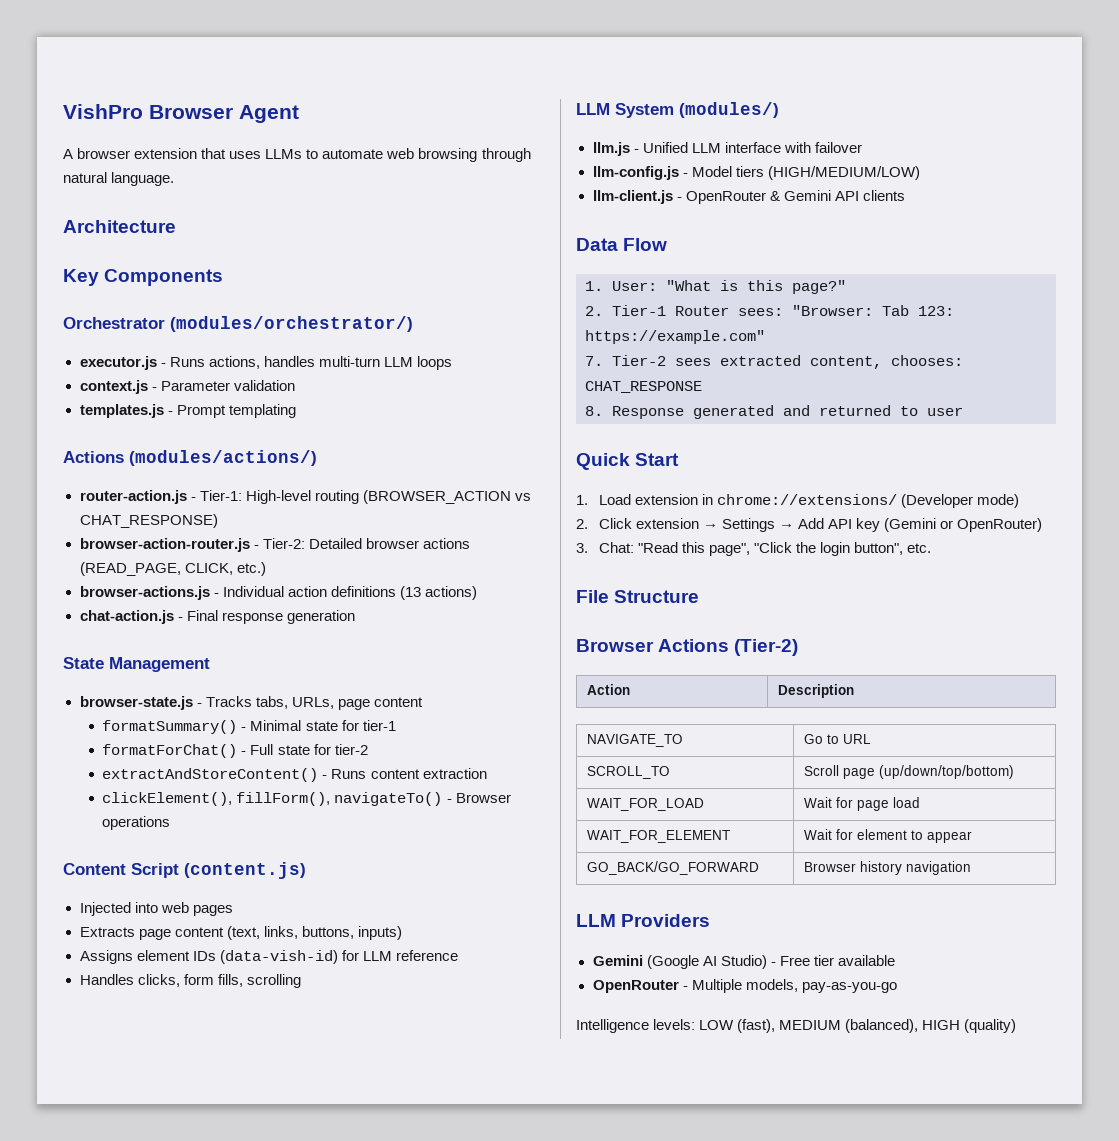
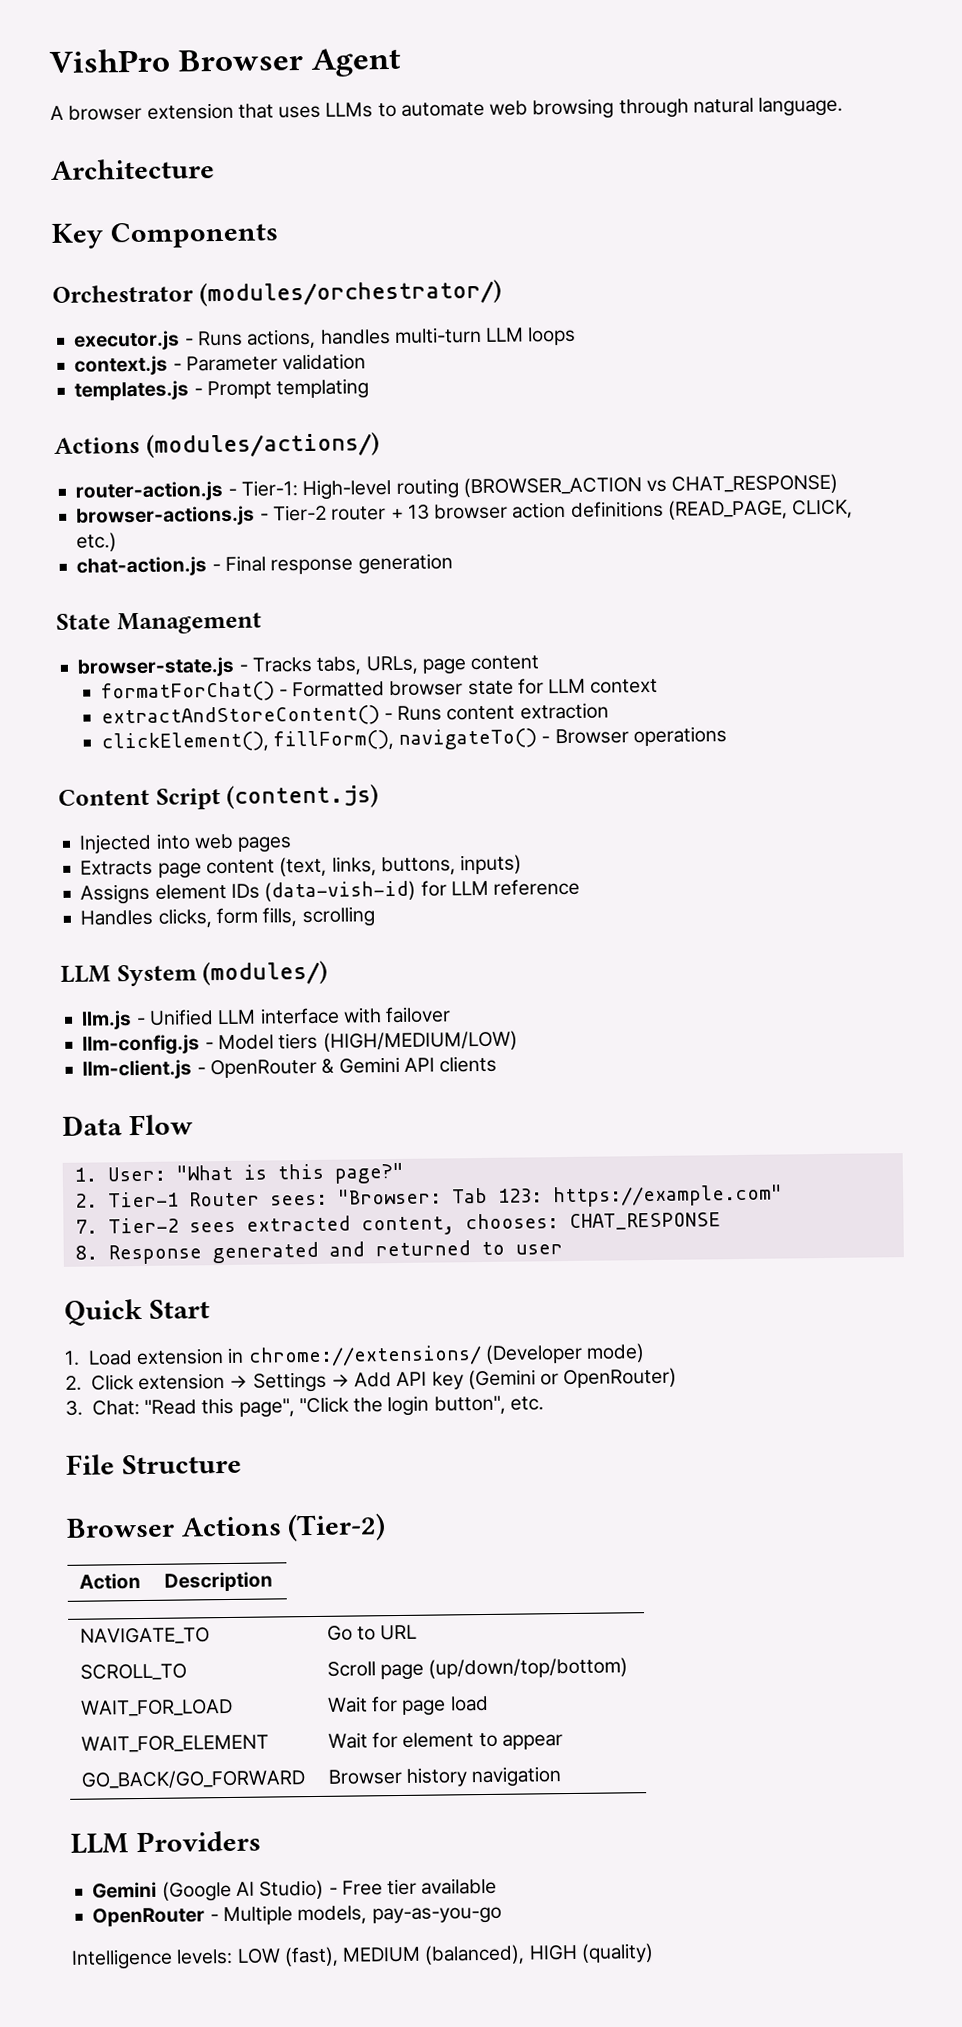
- browser-action-router.js - Tier-2: Detailed browser actions (READ_PAGE, CLICK, etc.)
- browser-actions.js - Individual action definitions (13 actions)
+ browser-actions.js - Tier-2 router + 13 browser action definitions (READ_PAGE, CLICK, etc.)
- formatSummary() - Minimal state for tier-1
- formatForChat() - Full state for tier-2
+ formatForChat() - Formatted browser state for LLM context

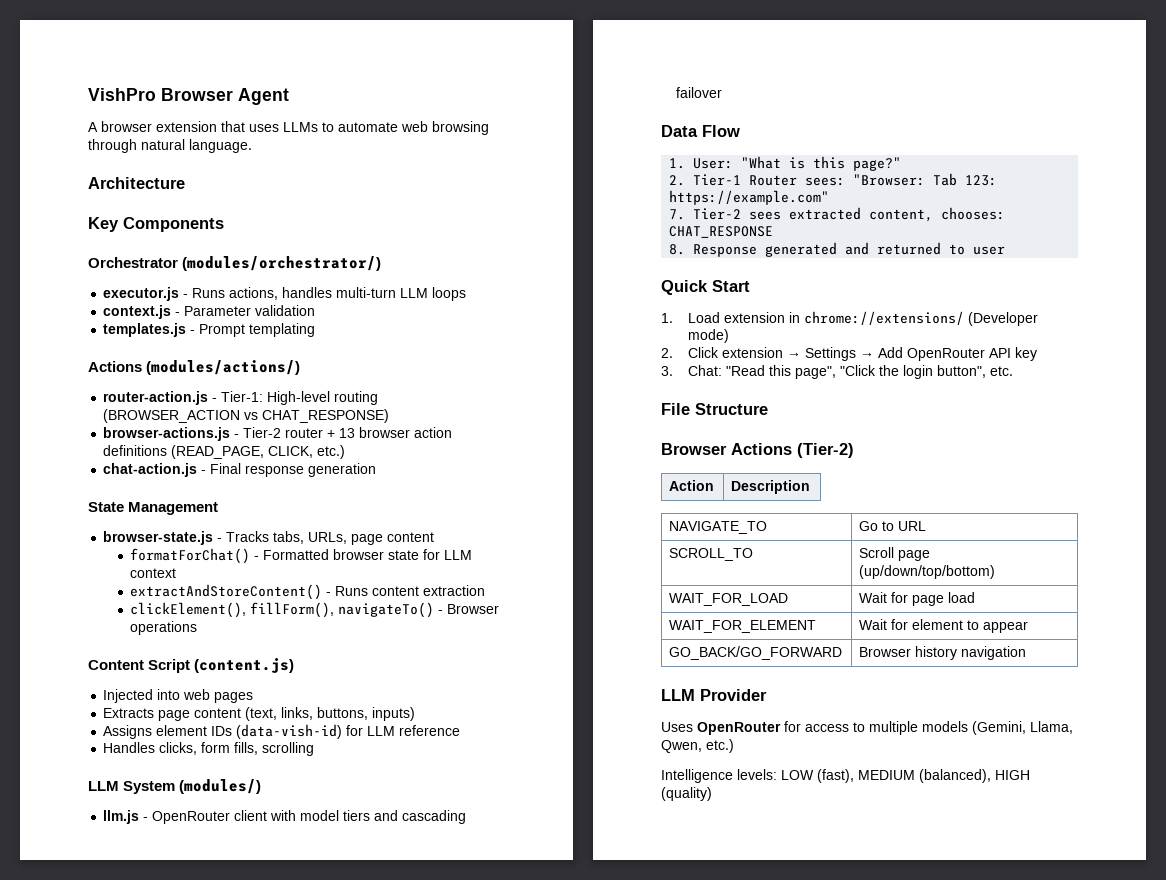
- llm.js - Unified LLM interface with failover
- llm-config.js - Model tiers (HIGH/MEDIUM/LOW)
- llm-client.js - OpenRouter & Gemini API clients
+ llm.js - OpenRouter client with model tiers and cascading failover
- 2. Click extension → Settings → Add API key (Gemini or OpenRouter)
+ 2. Click extension → Settings → Add OpenRouter API key
- LLM Providers
- Gemini (Google AI Studio) - Free tier available
- OpenRouter - Multiple models, pay-as-you-go
+ LLM Provider
+ Uses OpenRouter for access to multiple models (Gemini, Llama, Qwen, etc.)

